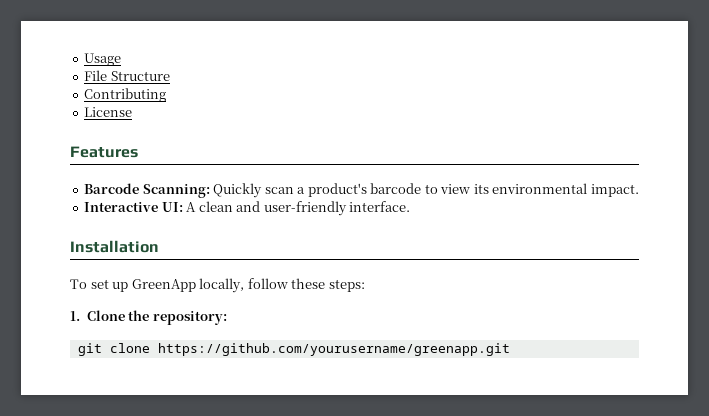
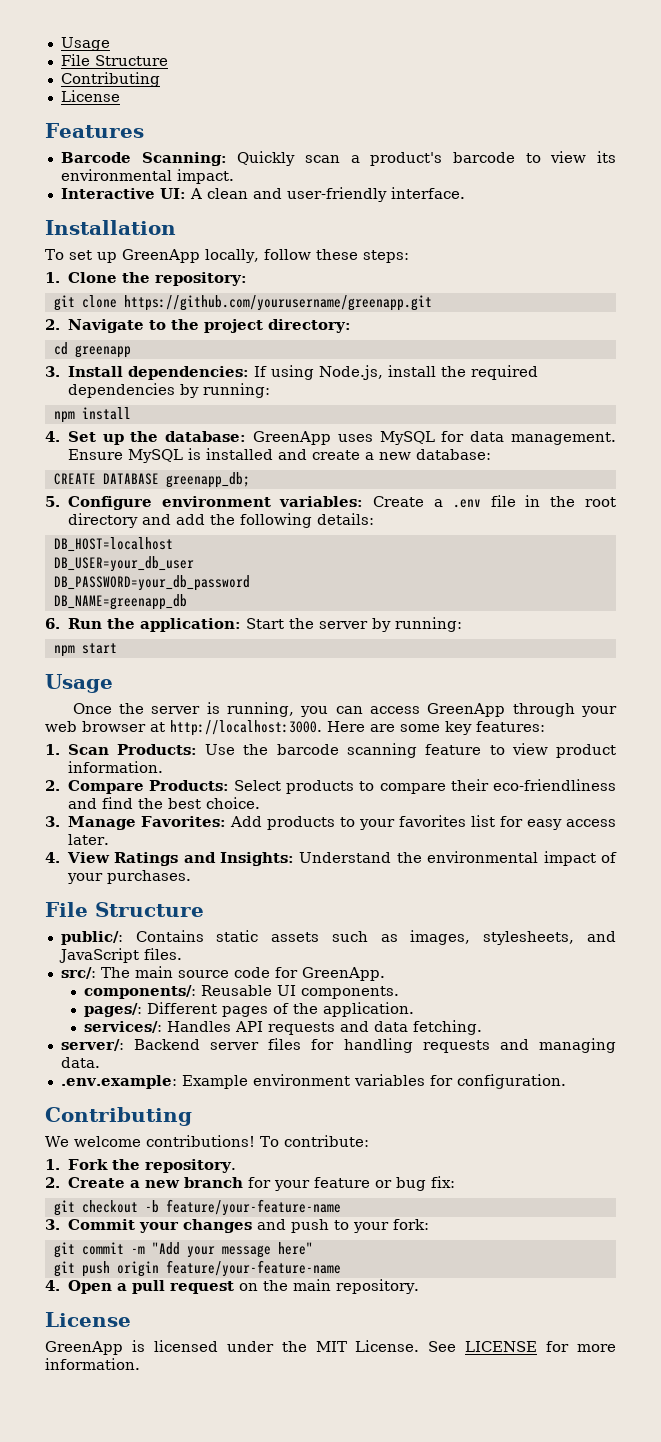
+ 2. Navigate to the project directory:
+ cd greenapp
+ 3. Install dependencies: If using Node.js, install the required dependencies by running:
+ npm install
+ 4. Set up the database: GreenApp uses MySQL for data management. Ensure MySQL is installed and create a new database:
+ CREATE DATABASE greenapp_db;
+ 5. Configure environment variables: Create a .env file in the root directory and add the following details:
+ DB_HOST=localhost
+ DB_USER=your_db_user
+ DB_PASSWORD=your_db_password
+ DB_NAME=greenapp_db
+ 6. Run the application: Start the server by running:
+ npm start
+ Usage
+ Once the server is running, you can access GreenApp through your web browser at http://localhost:3000. Here are some key features:
+ 1. Scan Products: Use the barcode scanning feature to view product information.
+ 2. Compare Products: Select products to compare their eco-friendliness and find the best choice.
+ 3. Manage Favorites: Add products to your favorites list for easy access later.
+ 4. View Ratings and Insights: Understand the environmental impact of your purchases.
+ File Structure
+ public/: Contains static assets such as images, stylesheets, and JavaScript files.
+ src/: The main source code for GreenApp.
+ components/: Reusable UI components.
+ pages/: Different pages of the application.
+ services/: Handles API requests and data fetching.
+ server/: Backend server files for handling requests and managing data.
+ .env.example: Example environment variables for configuration.
+ Contributing
+ We welcome contributions! To contribute:
+ 1. Fork the repository.
+ 2. Create a new branch for your feature or bug fix:
+ git checkout -b feature/your-feature-name
+ 3. Commit your changes and push to your fork:
+ git commit -m "Add your message here"
+ git push origin feature/your-feature-name
+ 4. Open a pull request on the main repository.
+ License
+ GreenApp is licensed under the MIT License. See LICENSE for more information.

